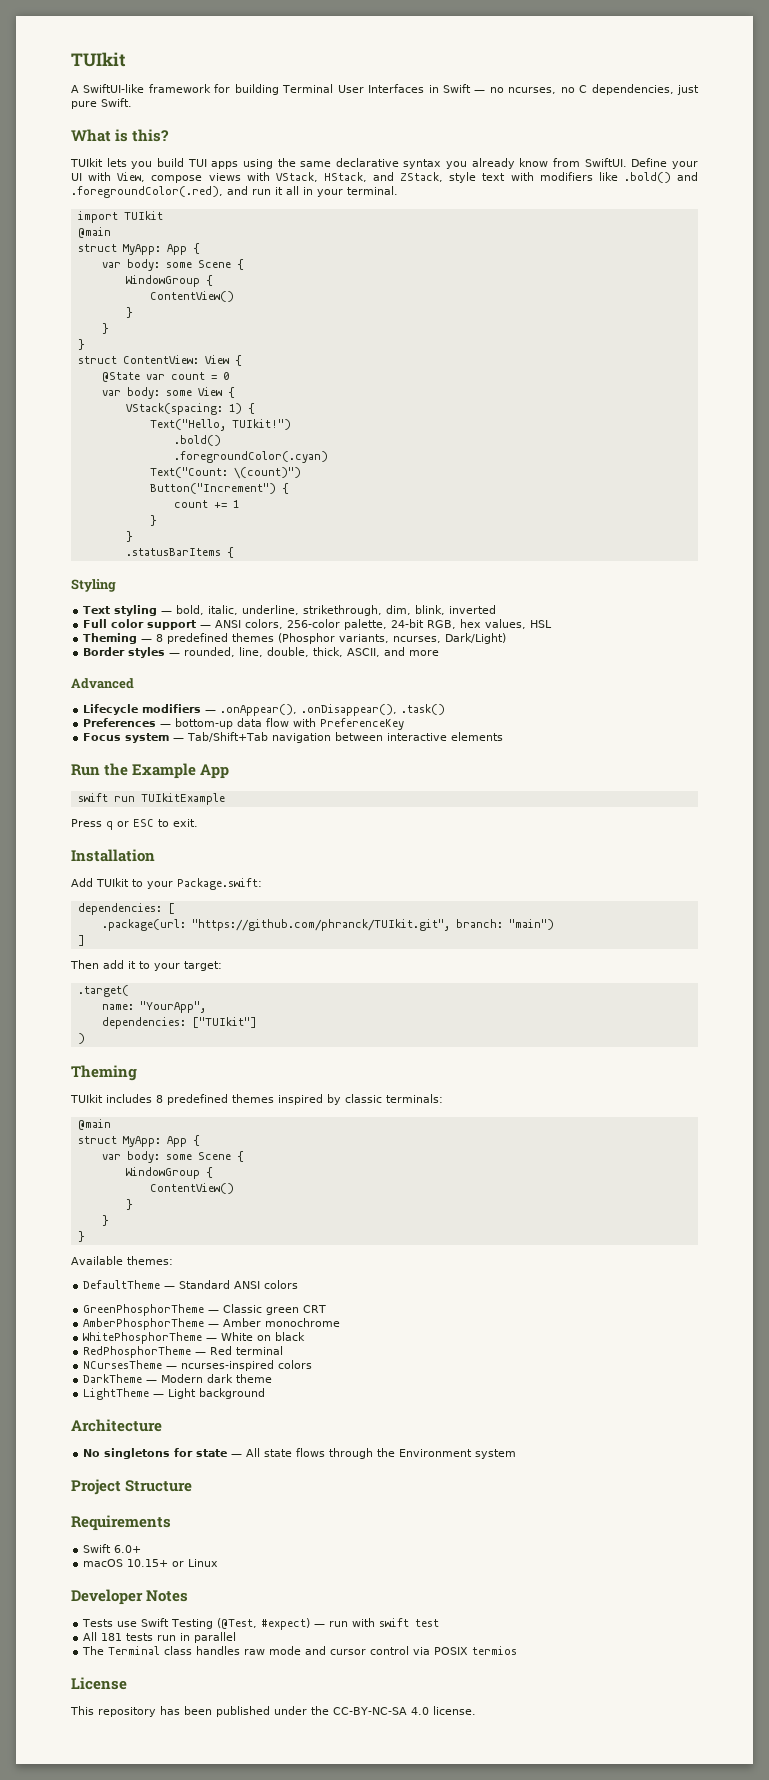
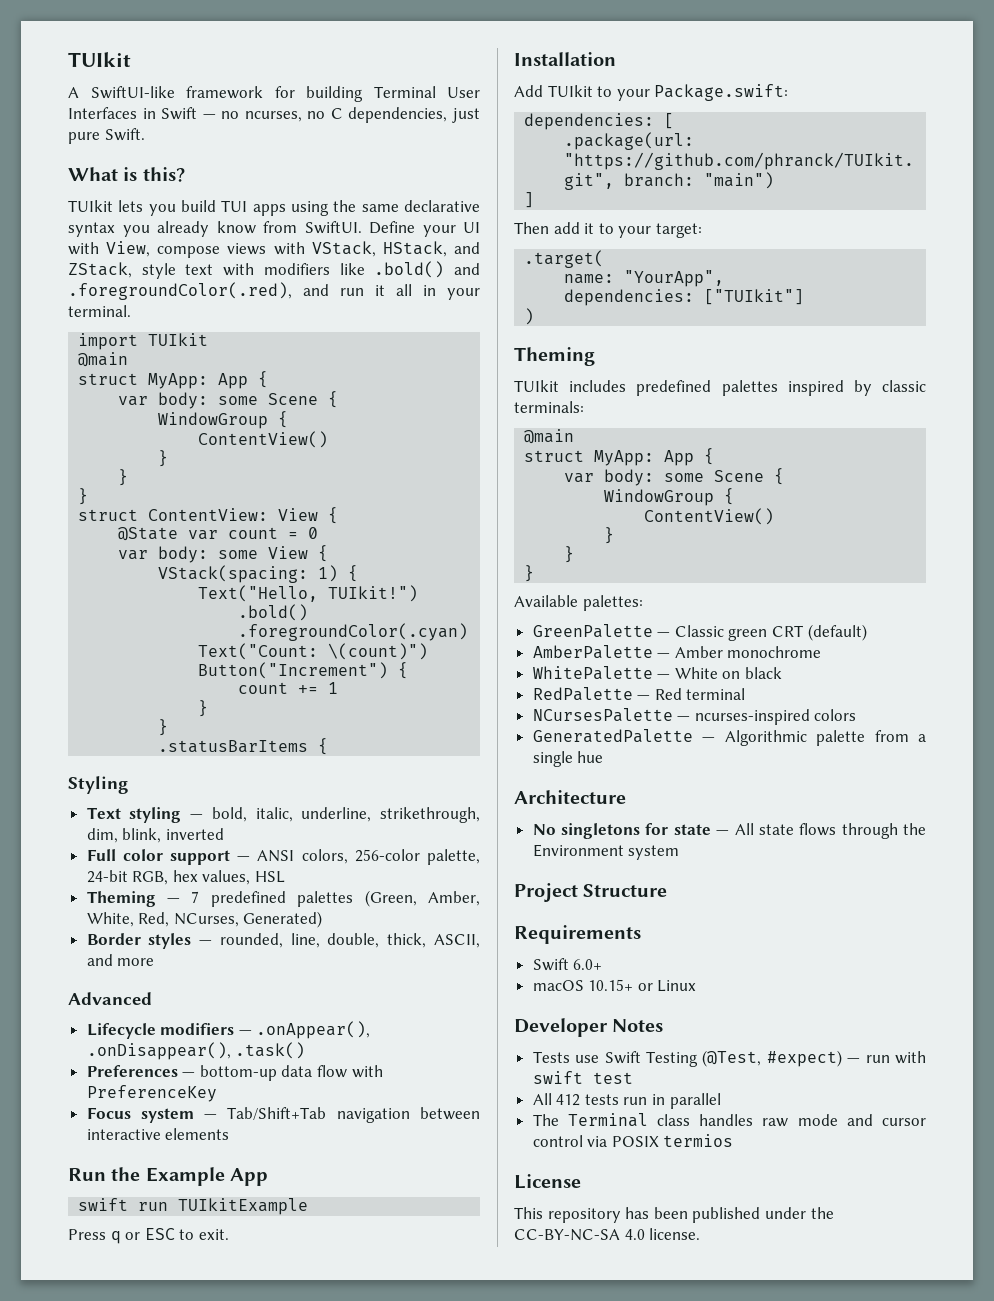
- Theming — 8 predefined themes (Phosphor variants, ncurses, Dark/Light)
+ Theming — 7 predefined palettes (Green, Amber, White, Red, NCurses, Generated)
- TUIkit includes 8 predefined themes inspired by classic terminals:
+ TUIkit includes predefined palettes inspired by classic terminals:
- Available themes:
- DefaultTheme — Standard ANSI colors
- GreenPhosphorTheme — Classic green CRT
- AmberPhosphorTheme — Amber monochrome
+ Available palettes:
+ GreenPalette — Classic green CRT (default)
+ AmberPalette — Amber monochrome
- WhitePhosphorTheme — White on black
+ WhitePalette — White on black
- RedPhosphorTheme — Red terminal
+ RedPalette — Red terminal
- NCursesTheme — ncurses-inspired colors
+ NCursesPalette — ncurses-inspired colors
- DarkTheme — Modern dark theme
- LightTheme — Light background
+ GeneratedPalette — Algorithmic palette from a single hue
- All 181 tests run in parallel
+ All 412 tests run in parallel

